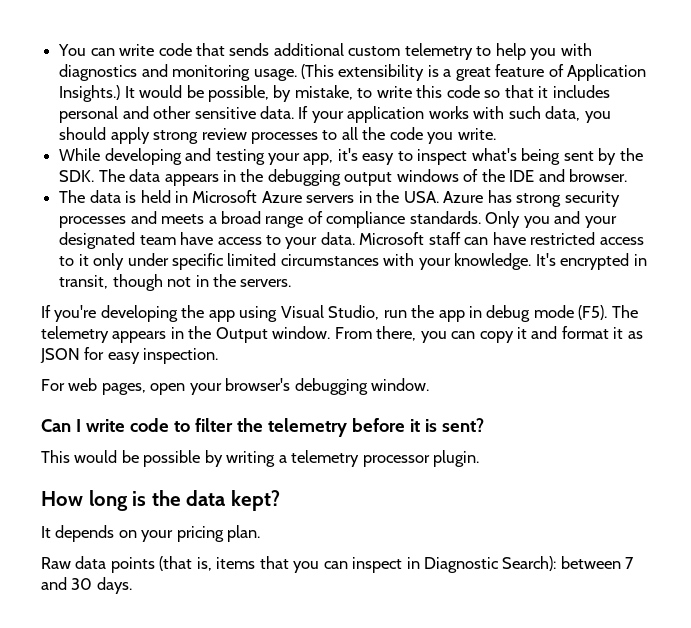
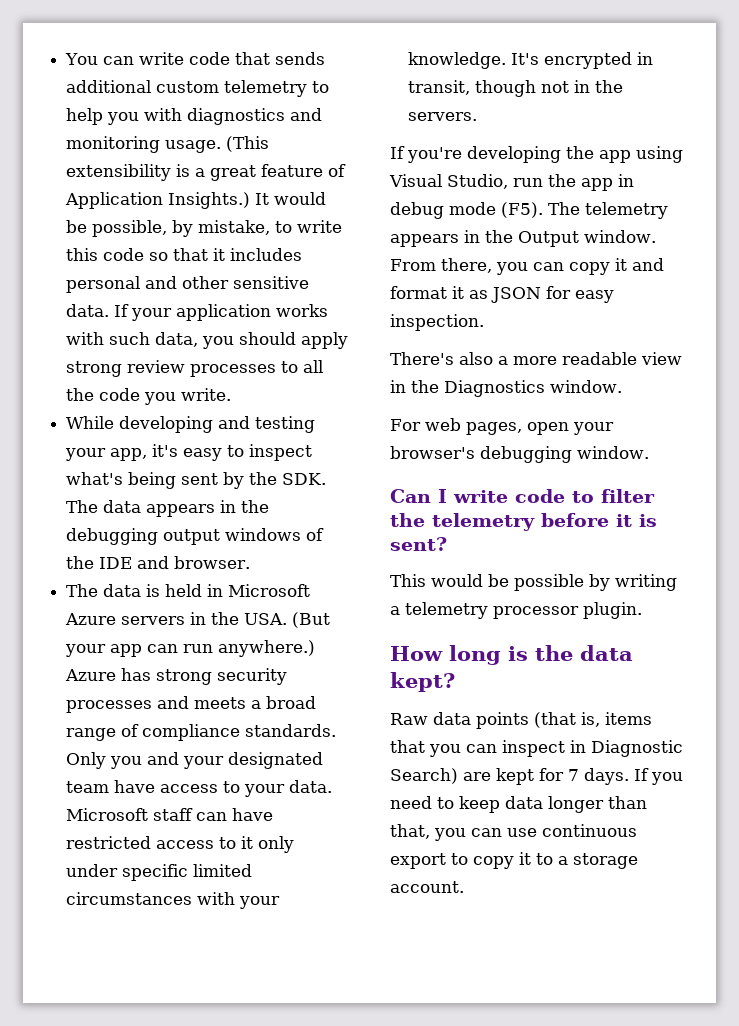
- The data is held in Microsoft Azure servers in the USA. Azure has strong security processes and meets a broad range of compliance standards.
+ The data is held in Microsoft Azure servers in the USA. (But your app can run anywhere.) Azure has strong security processes and meets a broad range of compliance standards.
+ There's also a more readable view in the Diagnostics window.
- It depends on your pricing plan.
- Raw data points (that is, items that you can inspect in Diagnostic Search): between 7 and 30 days.
+ Raw data points (that is, items that you can inspect in Diagnostic Search) are kept for 7 days. If you need to keep data longer than that, you can use continuous export to copy it to a storage account.

